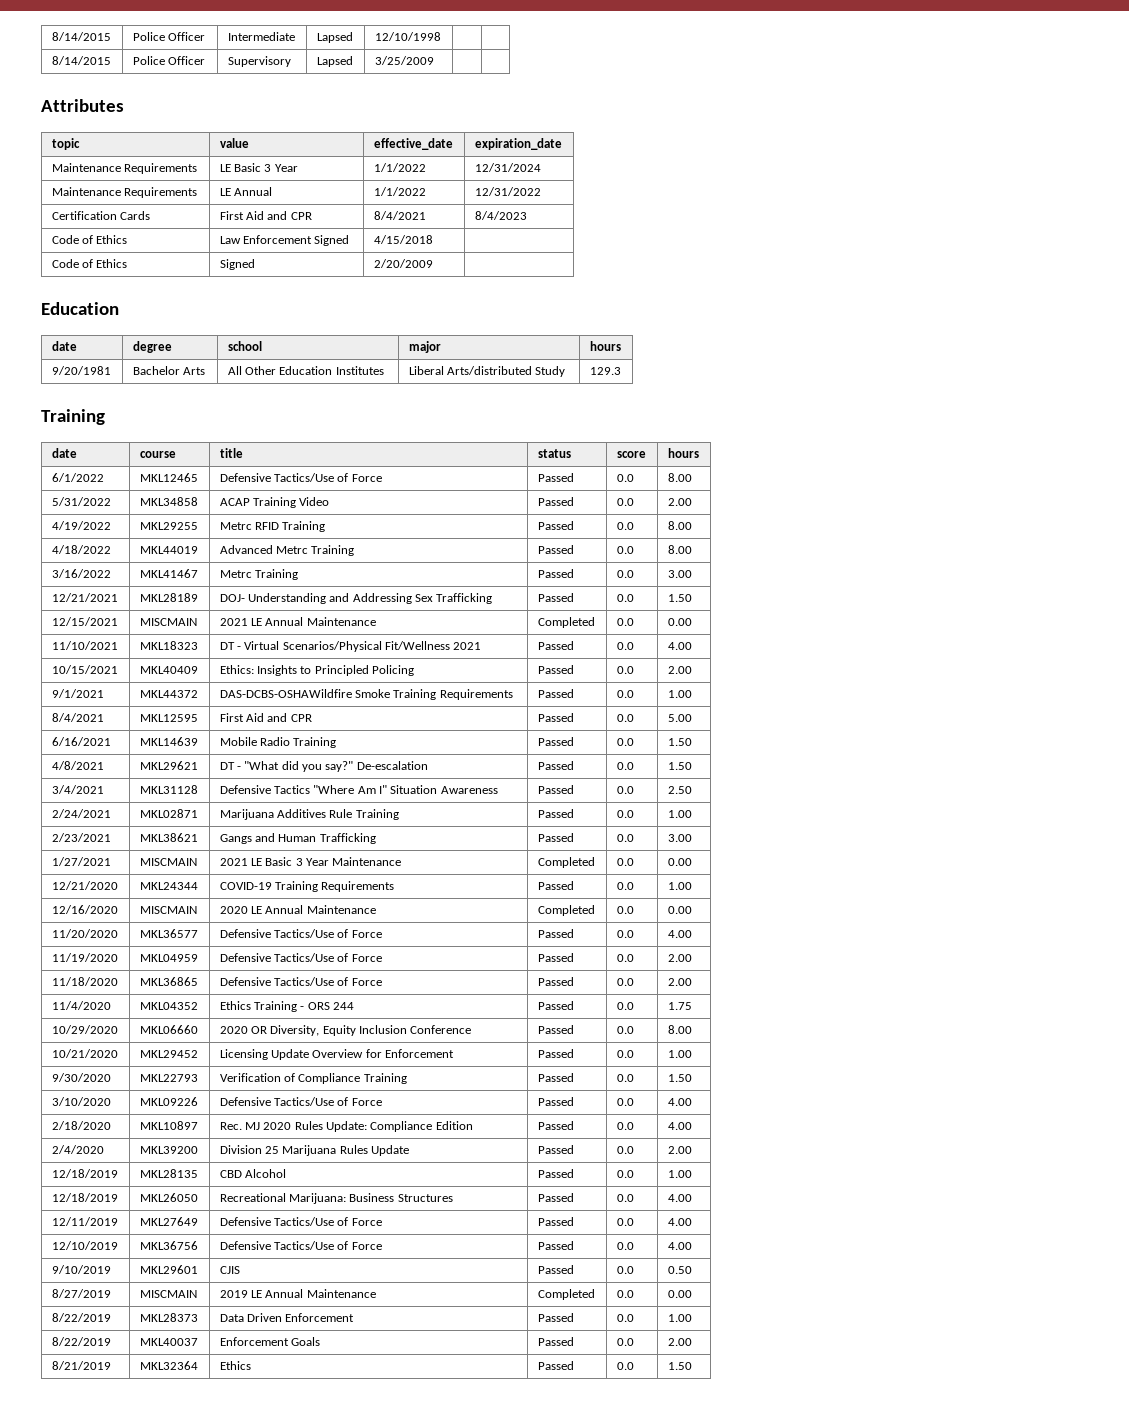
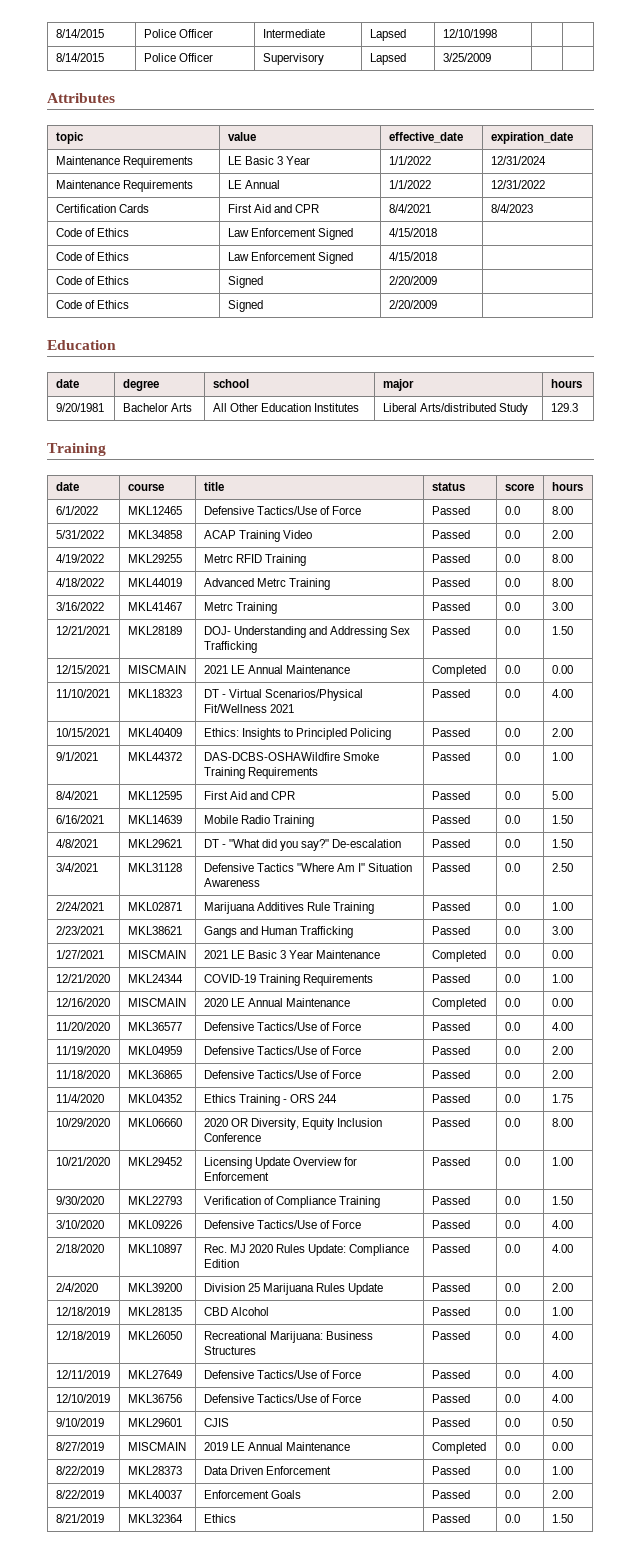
  Certification Cards | First Aid and CPR | 8/4/2021 | 8/4/2023
  Code of Ethics | Law Enforcement Signed | 4/15/2018 |
+ Code of Ethics | Law Enforcement Signed | 4/15/2018 |
+ Code of Ethics | Signed | 2/20/2009 |

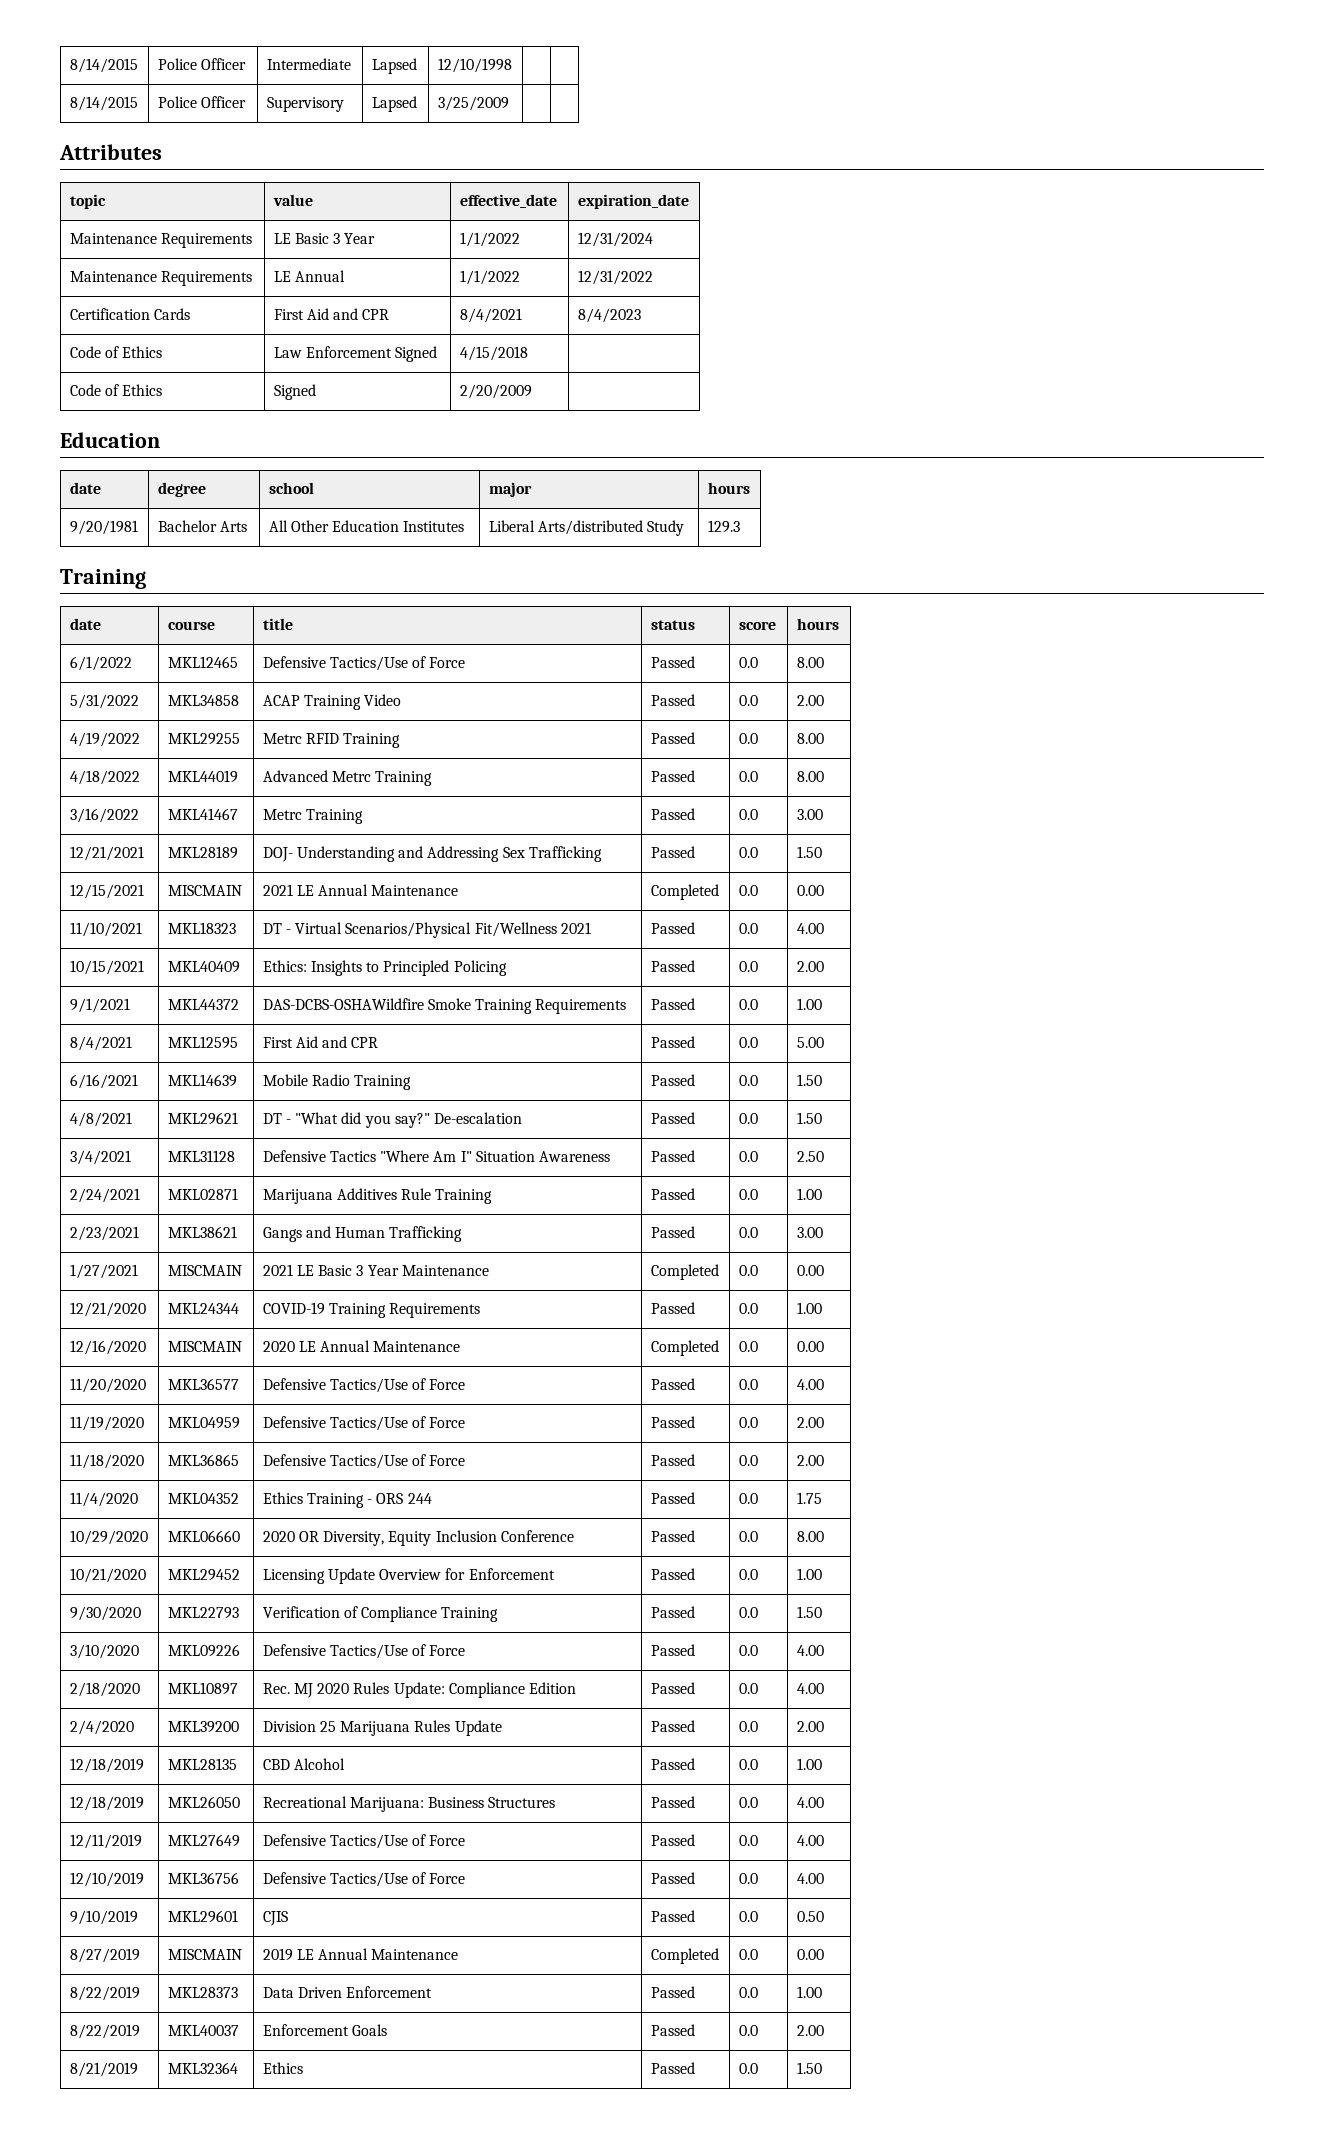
  Certification Cards | First Aid and CPR | 8/4/2021 | 8/4/2023
  Code of Ethics | Law Enforcement Signed | 4/15/2018 |
- Code of Ethics | Law Enforcement Signed | 4/15/2018 |
- Code of Ethics | Signed | 2/20/2009 |

